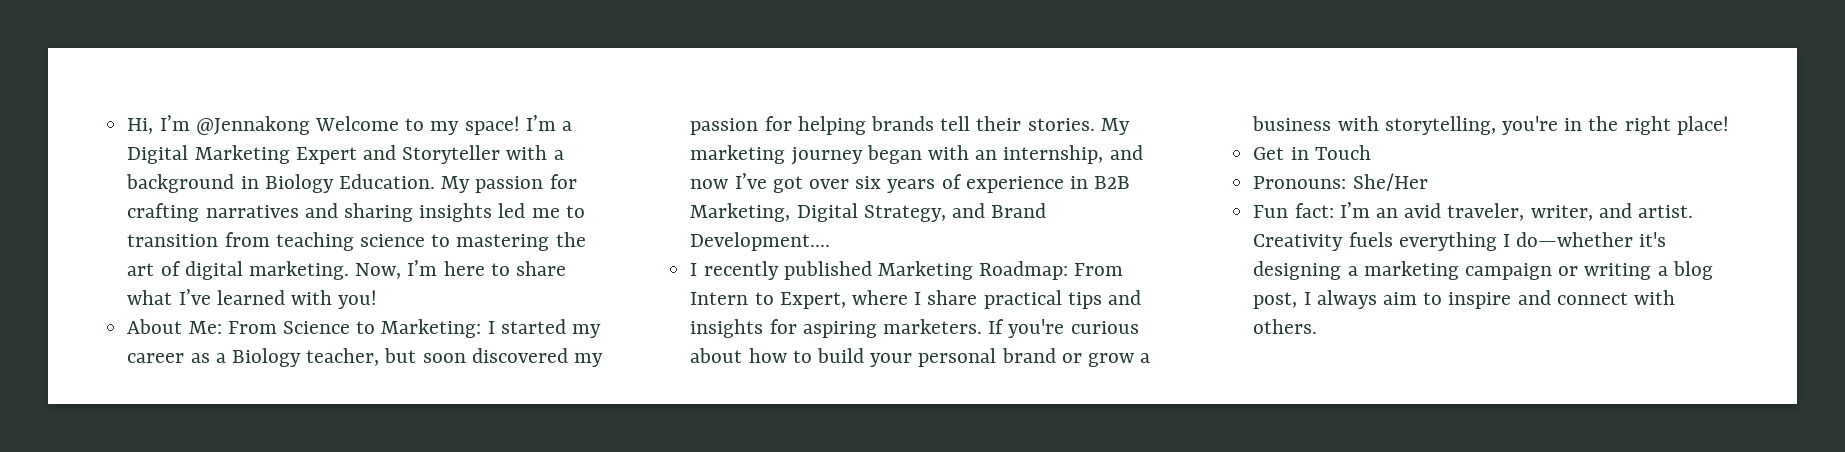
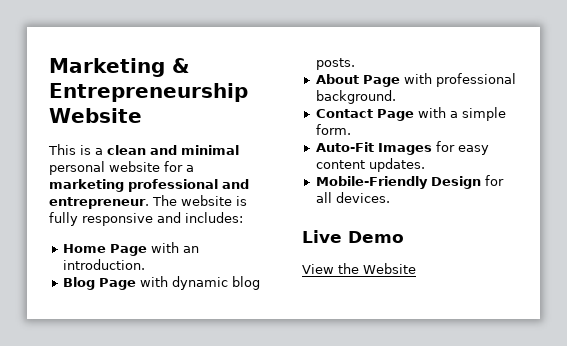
- Hi, I’m @Jennakong Welcome to my space! I’m a Digital Marketing Expert and Storyteller with a background in Biology Education. My passion for crafting narratives and sharing insights led me to transition from teaching science to mastering the art of digital marketing. Now, I’m here to share what I’ve learned with you!
- About Me: From Science to Marketing: I started my career as a Biology teacher, but soon discovered my passion for helping brands tell their stories. My marketing journey began with an internship, and now I’ve got over six years of experience in B2B Marketing, Digital Strategy, and Brand Development....
- I recently published Marketing Roadmap: From Intern to Expert, where I share practical tips and insights for aspiring marketers. If you're curious about how to build your personal brand or grow a business with storytelling, you're in the right place!
- Get in Touch
- Pronouns: She/Her
- Fun fact: I’m an avid traveler, writer, and artist. Creativity fuels everything I do—whether it's designing a marketing campaign or writing a blog post, I always aim to inspire and connect with others.
+ Marketing & Entrepreneurship Website
+ This is a clean and minimal personal website for a marketing professional and entrepreneur. The website is fully responsive and includes:
+ Home Page with an introduction.
+ Blog Page with dynamic blog posts.
+ About Page with professional background.
+ Contact Page with a simple form.
+ Auto-Fit Images for easy content updates.
+ Mobile-Friendly Design for all devices.
+ Live Demo
+ View the Website

